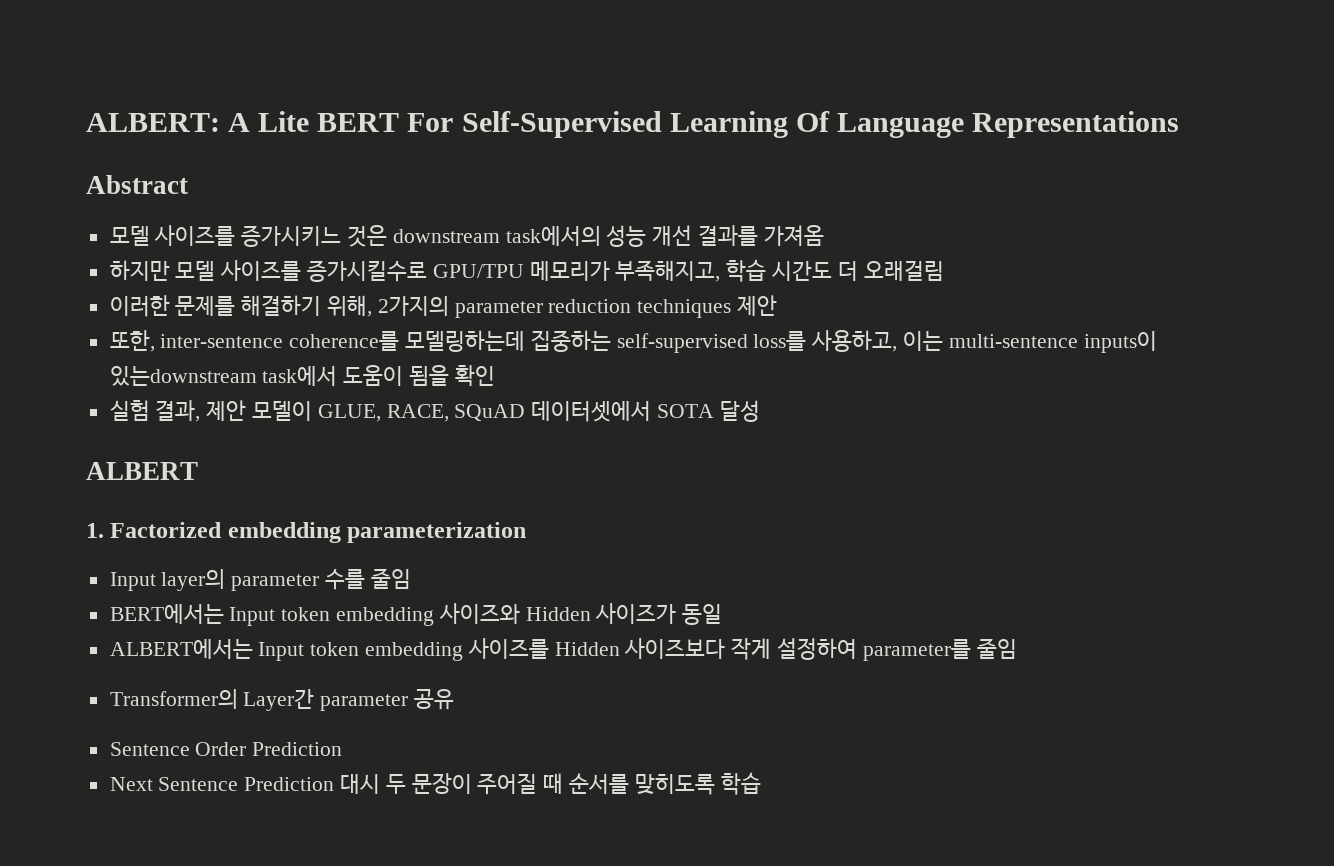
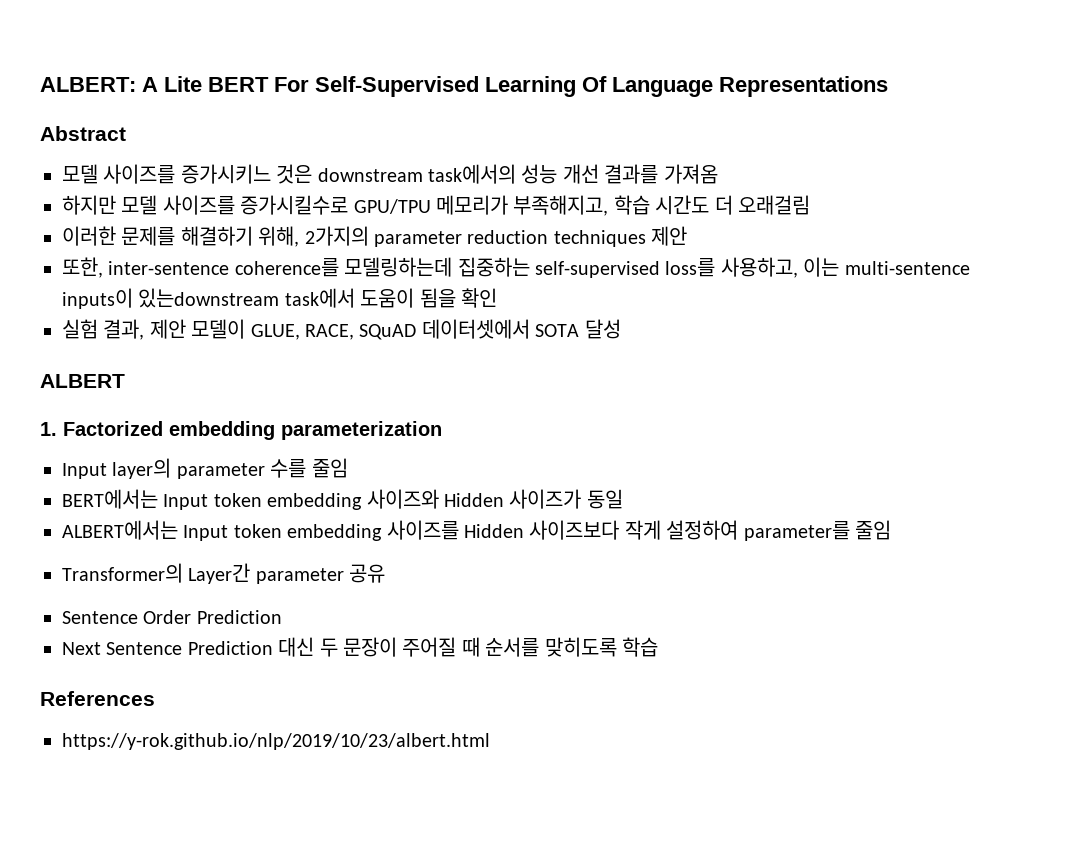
- Next Sentence Prediction 대시 두 문장이 주어질 때 순서를 맞히도록 학습
+ Next Sentence Prediction 대신 두 문장이 주어질 때 순서를 맞히도록 학습
+ References
+ https://y-rok.github.io/nlp/2019/10/23/albert.html

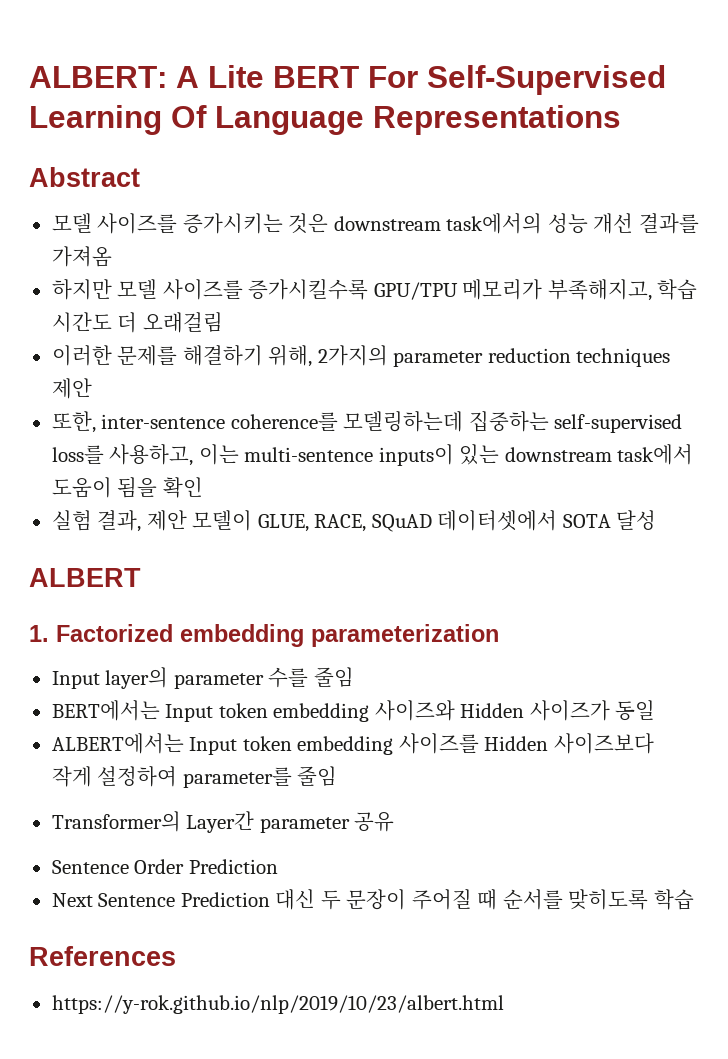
- 모델 사이즈를 증가시키느 것은 downstream task에서의 성능 개선 결과를 가져옴
+ 모델 사이즈를 증가시키는 것은 downstream task에서의 성능 개선 결과를 가져옴
- 하지만 모델 사이즈를 증가시킬수로 GPU/TPU 메모리가 부족해지고, 학습 시간도 더 오래걸림
+ 하지만 모델 사이즈를 증가시킬수록 GPU/TPU 메모리가 부족해지고, 학습 시간도 더 오래걸림
- 또한, inter-sentence coherence를 모델링하는데 집중하는 self-supervised loss를 사용하고, 이는 multi-sentence inputs이 있는downstream task에서 도움이 됨을 확인
+ 또한, inter-sentence coherence를 모델링하는데 집중하는 self-supervised loss를 사용하고, 이는 multi-sentence inputs이 있는 downstream task에서 도움이 됨을 확인

